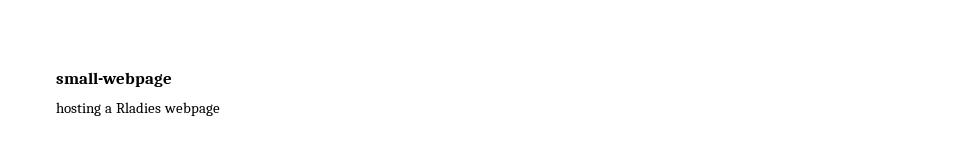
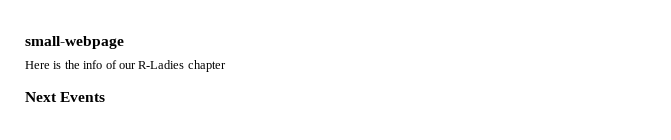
- hosting a Rladies webpage
+ Here is the info of our R-Ladies chapter
+ Next Events

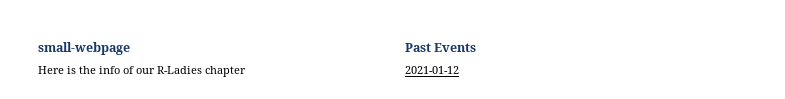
- Next Events
+ Past Events
+ 2021-01-12

